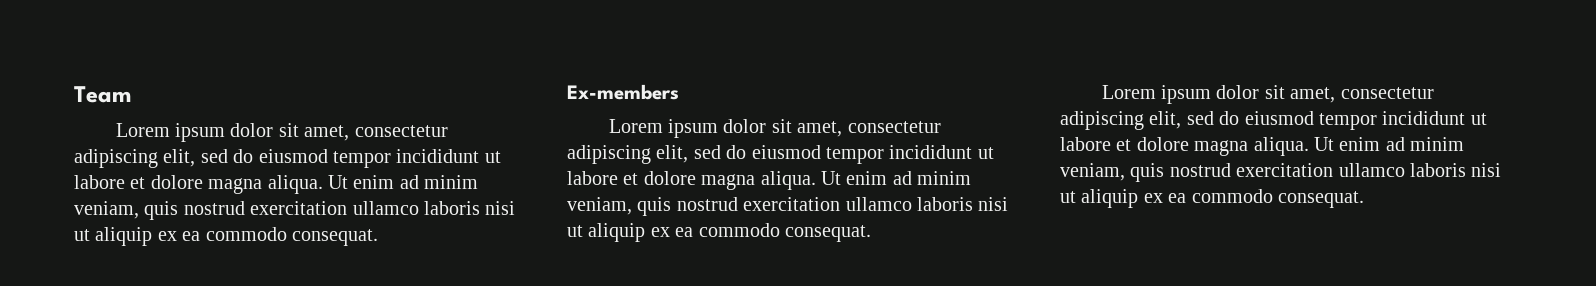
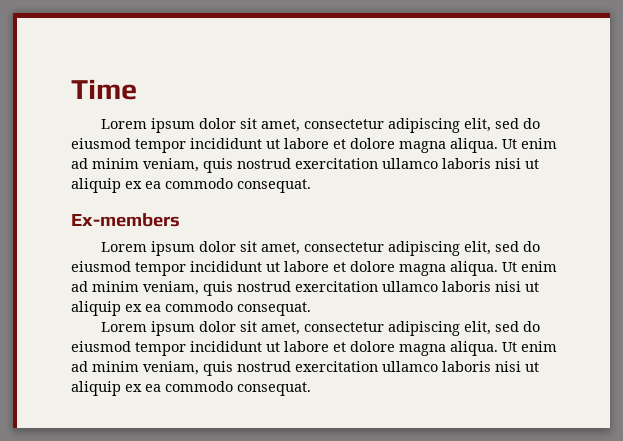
- Team
+ Time

